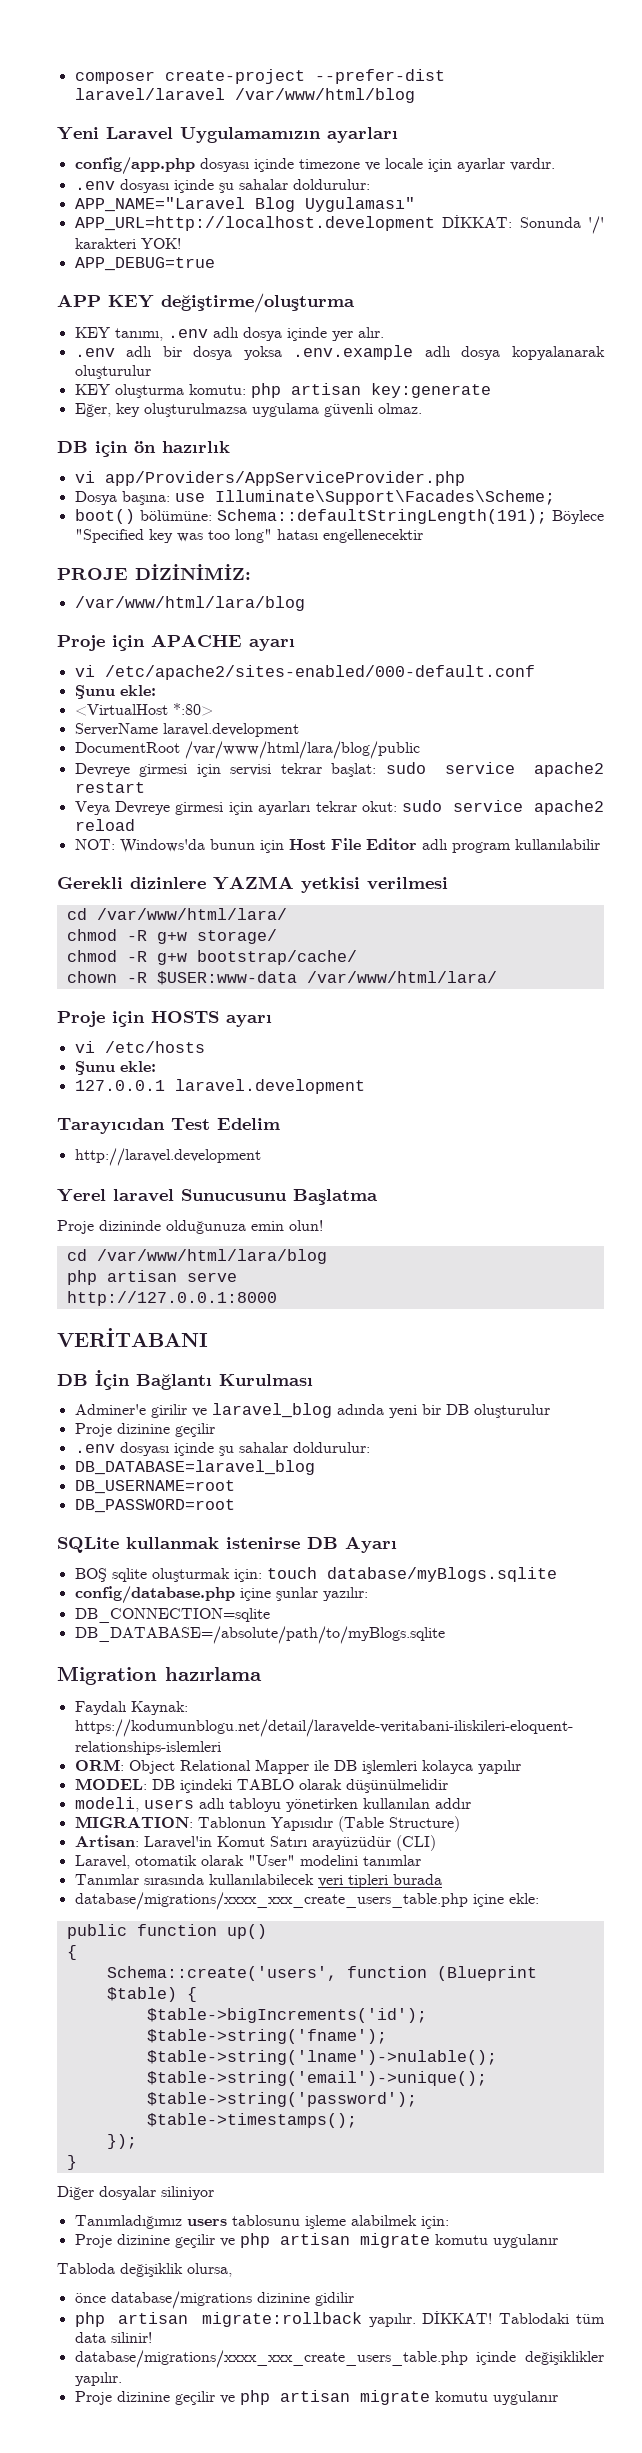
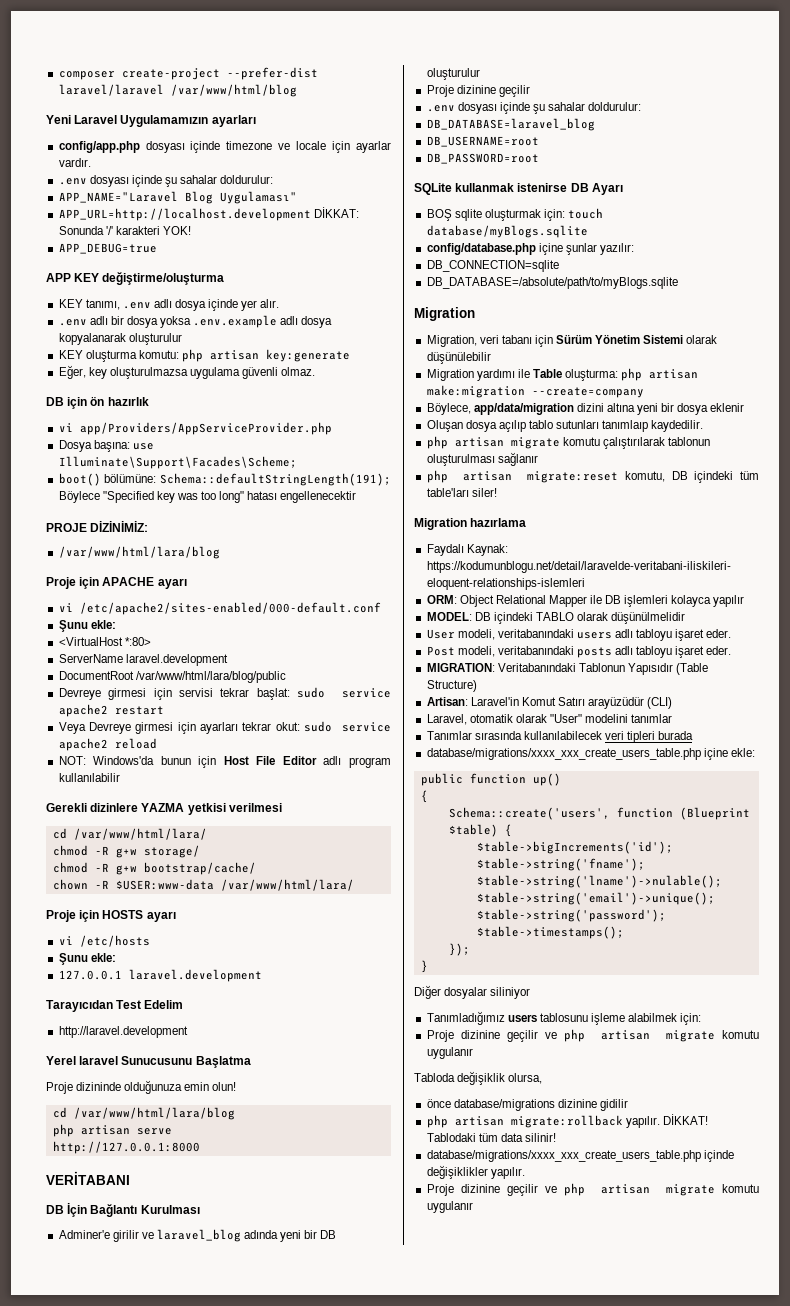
  DB_DATABASE=/absolute/path/to/myBlogs.sqlite
+ Migration
+ Migration, veri tabanı için Sürüm Yönetim Sistemi olarak düşünülebilir
+ Migration yardımı ile Table oluşturma: php artisan make:migration --create=company
+ Böylece, app/data/migration dizini altına yeni bir dosya eklenir
+ Oluşan dosya açılıp tablo sutunları tanımlaıp kaydedilir.
+ php artisan migrate komutu çalıştırılarak tablonun oluşturulması sağlanır
+ php artisan migrate:reset komutu, DB içindeki tüm table'ları siler!
- modeli, users adlı tabloyu yönetirken kullanılan addır
+ User modeli, veritabanındaki users adlı tabloyu işaret eder.
+ Post modeli, veritabanındaki posts adlı tabloyu işaret eder.
- MIGRATION: Tablonun Yapısıdır (Table Structure)
+ MIGRATION: Veritabanındaki Tablonun Yapısıdır (Table Structure)

